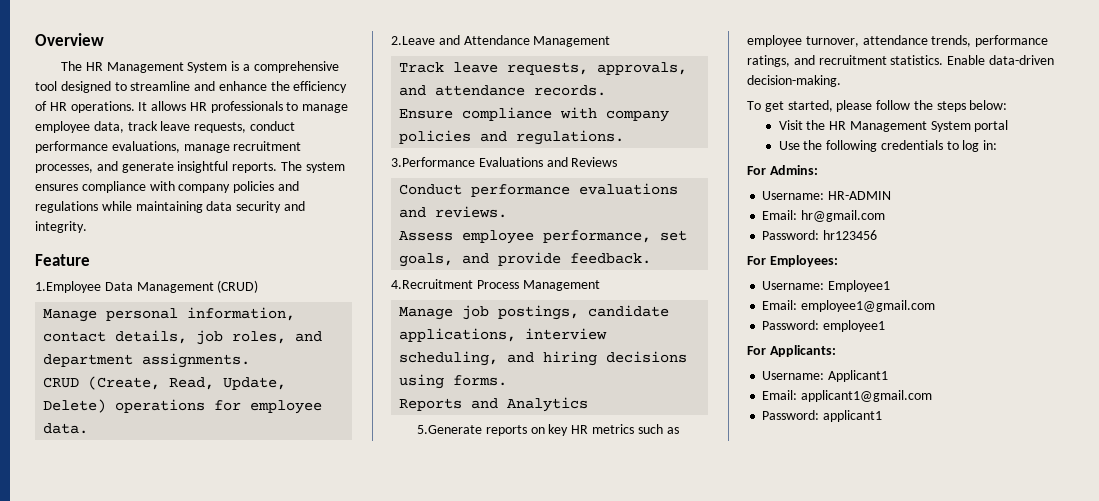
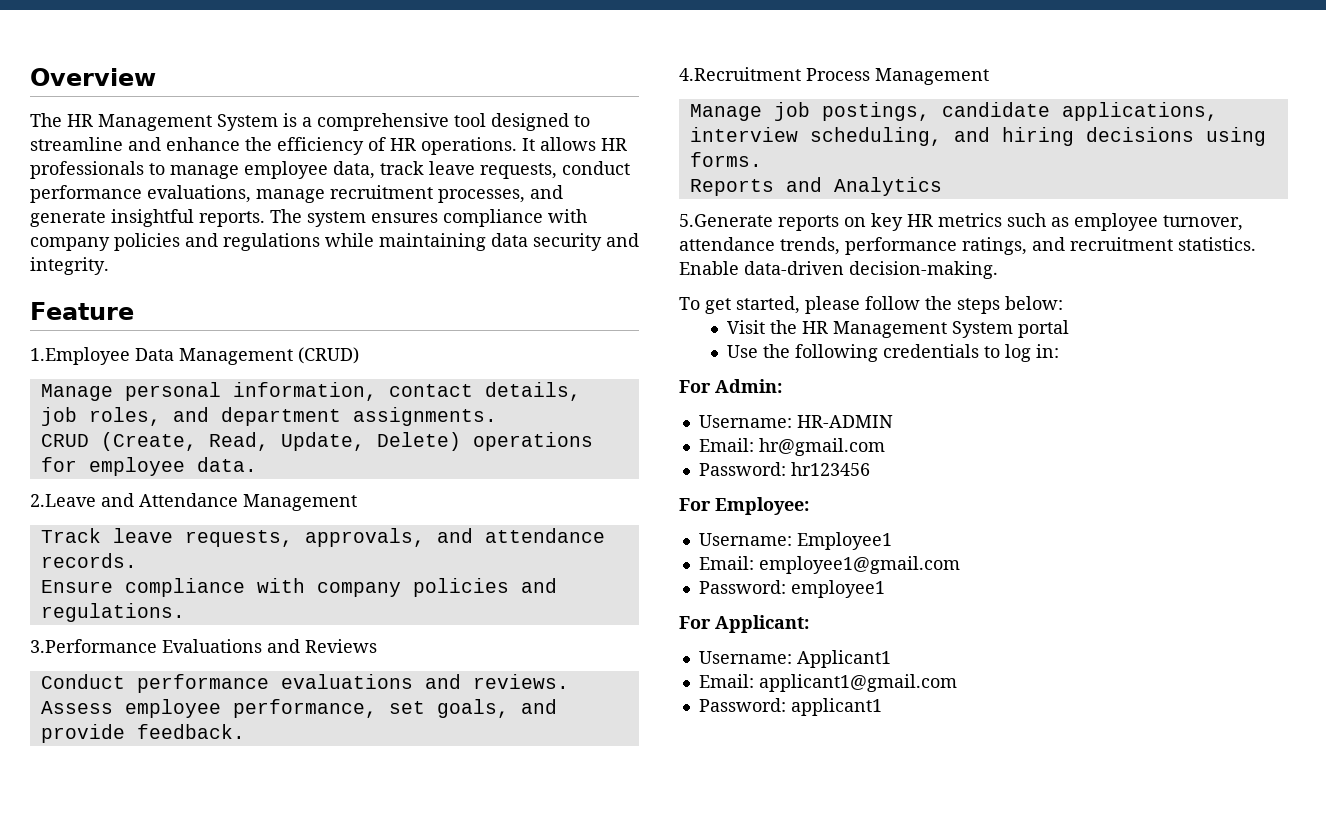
- For Admins:
+ For Admin:
- For Employees:
+ For Employee:
- For Applicants:
+ For Applicant:

